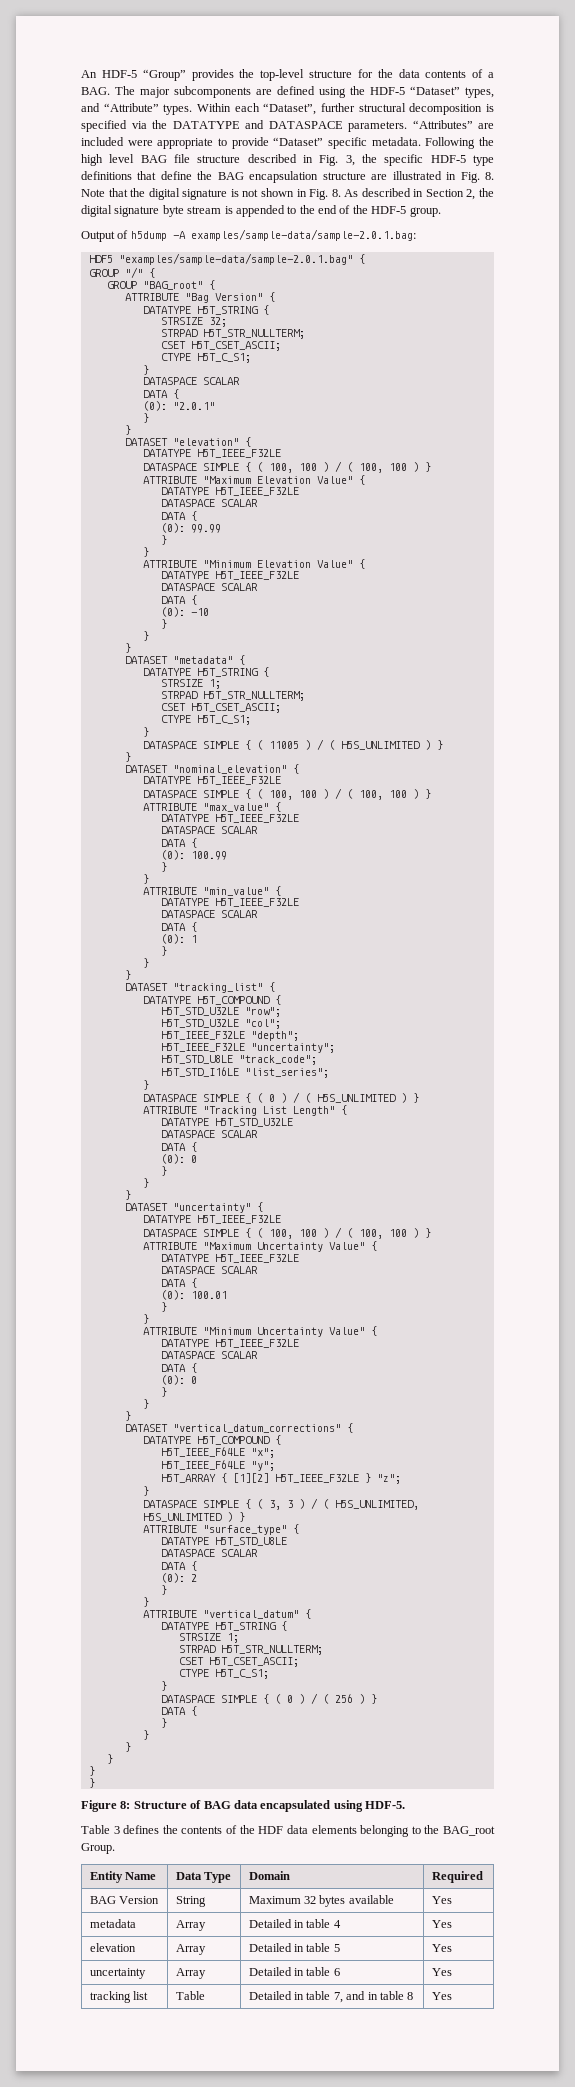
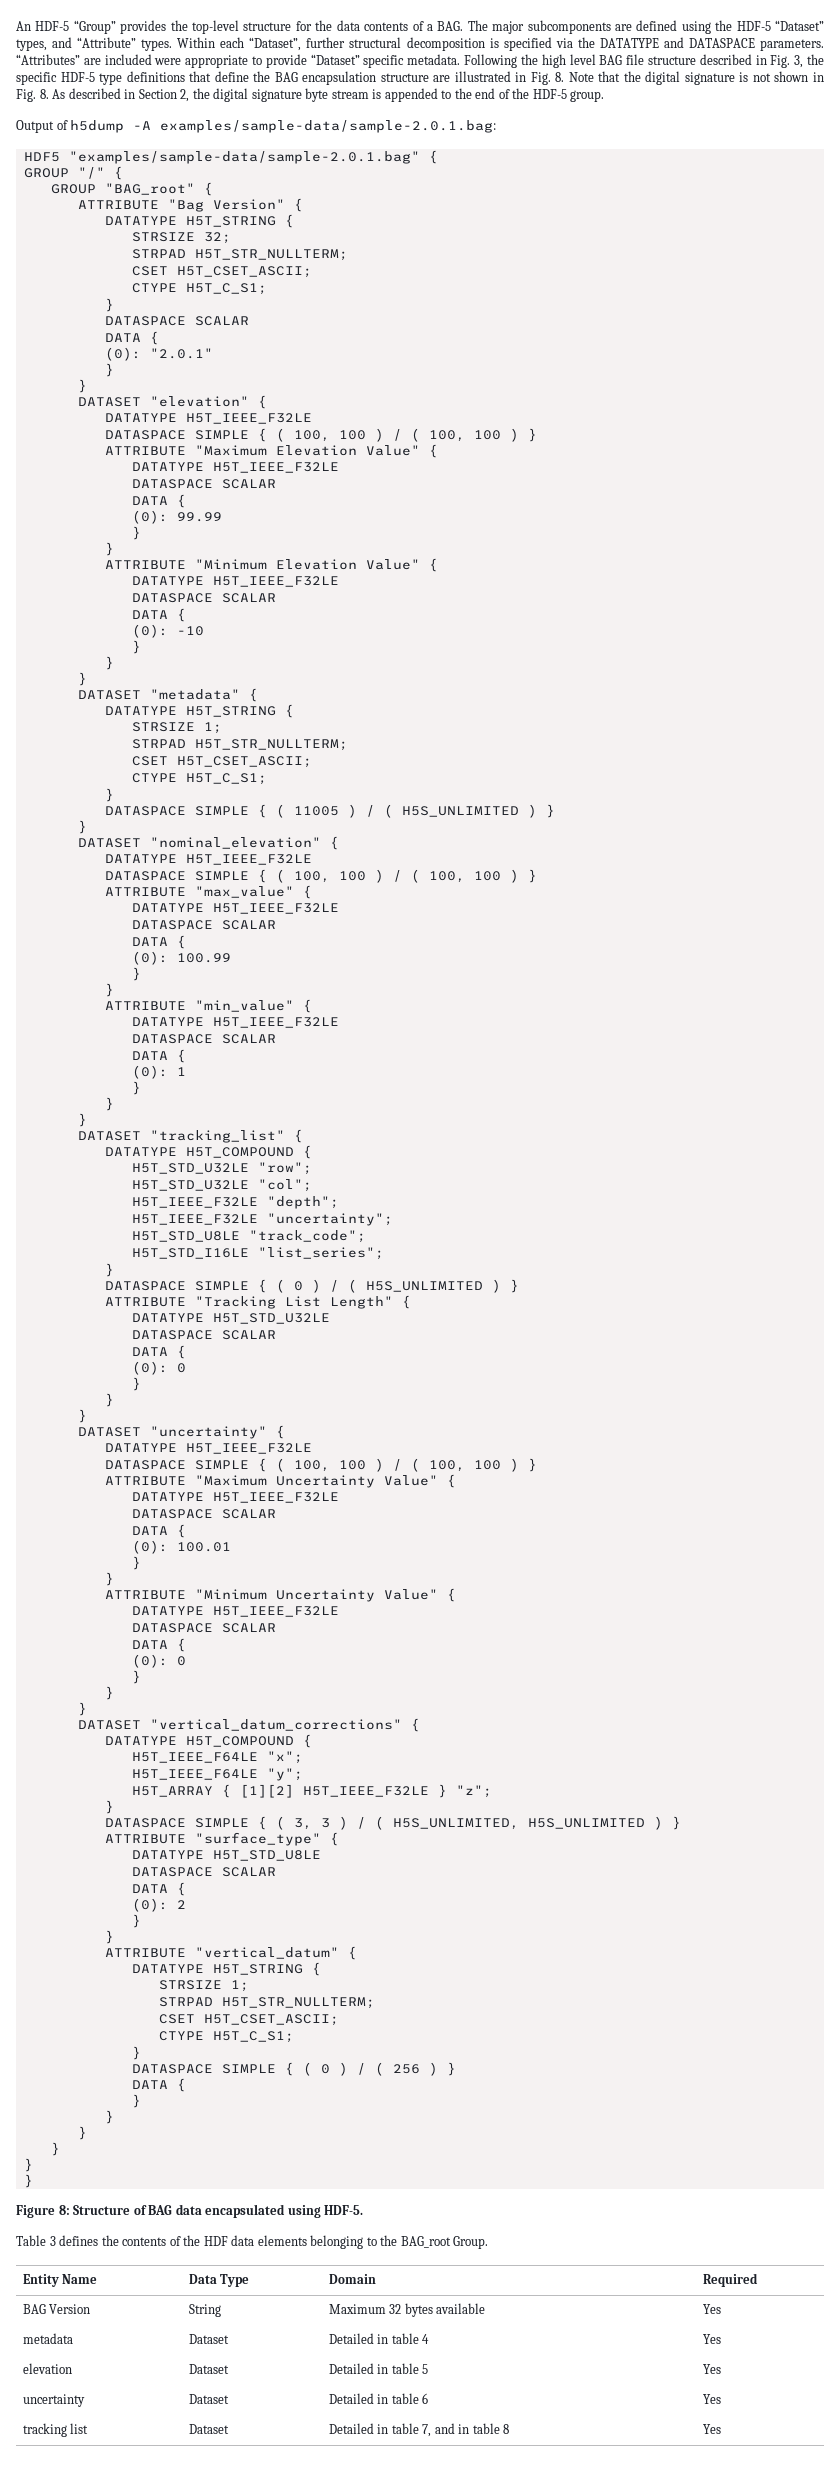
- metadata | Array | Detailed in table 4 | Yes
+ metadata | Dataset | Detailed in table 4 | Yes
- elevation | Array | Detailed in table 5 | Yes
+ elevation | Dataset | Detailed in table 5 | Yes
- uncertainty | Array | Detailed in table 6 | Yes
+ uncertainty | Dataset | Detailed in table 6 | Yes
- tracking list | Table | Detailed in table 7, and in table 8 | Yes
+ tracking list | Dataset | Detailed in table 7, and in table 8 | Yes

